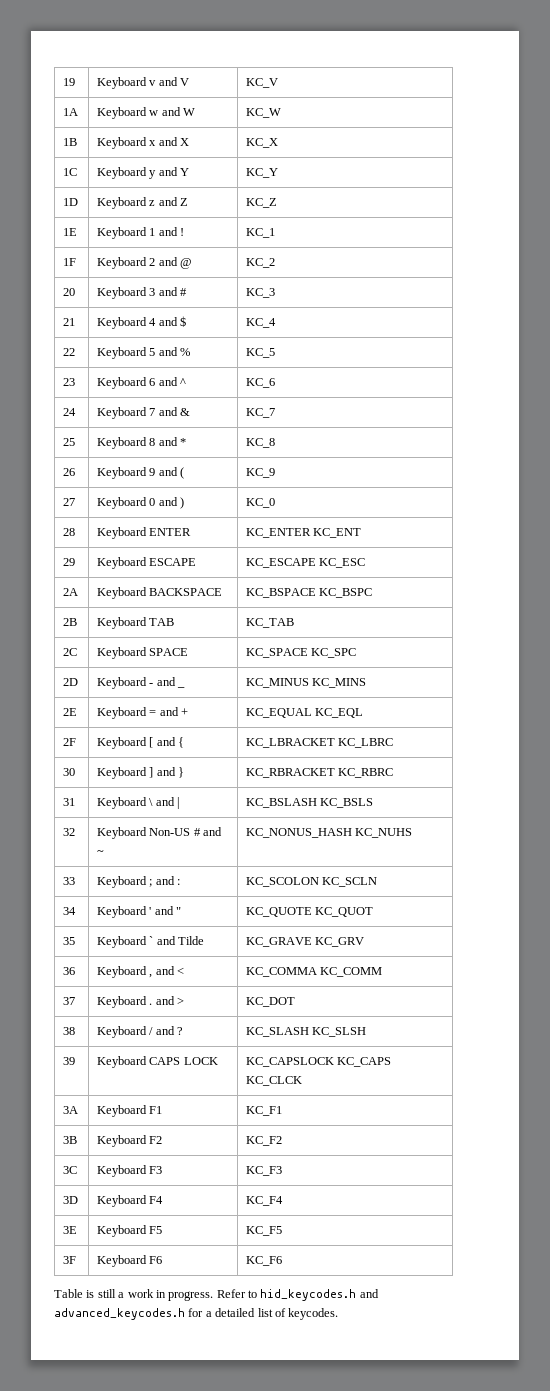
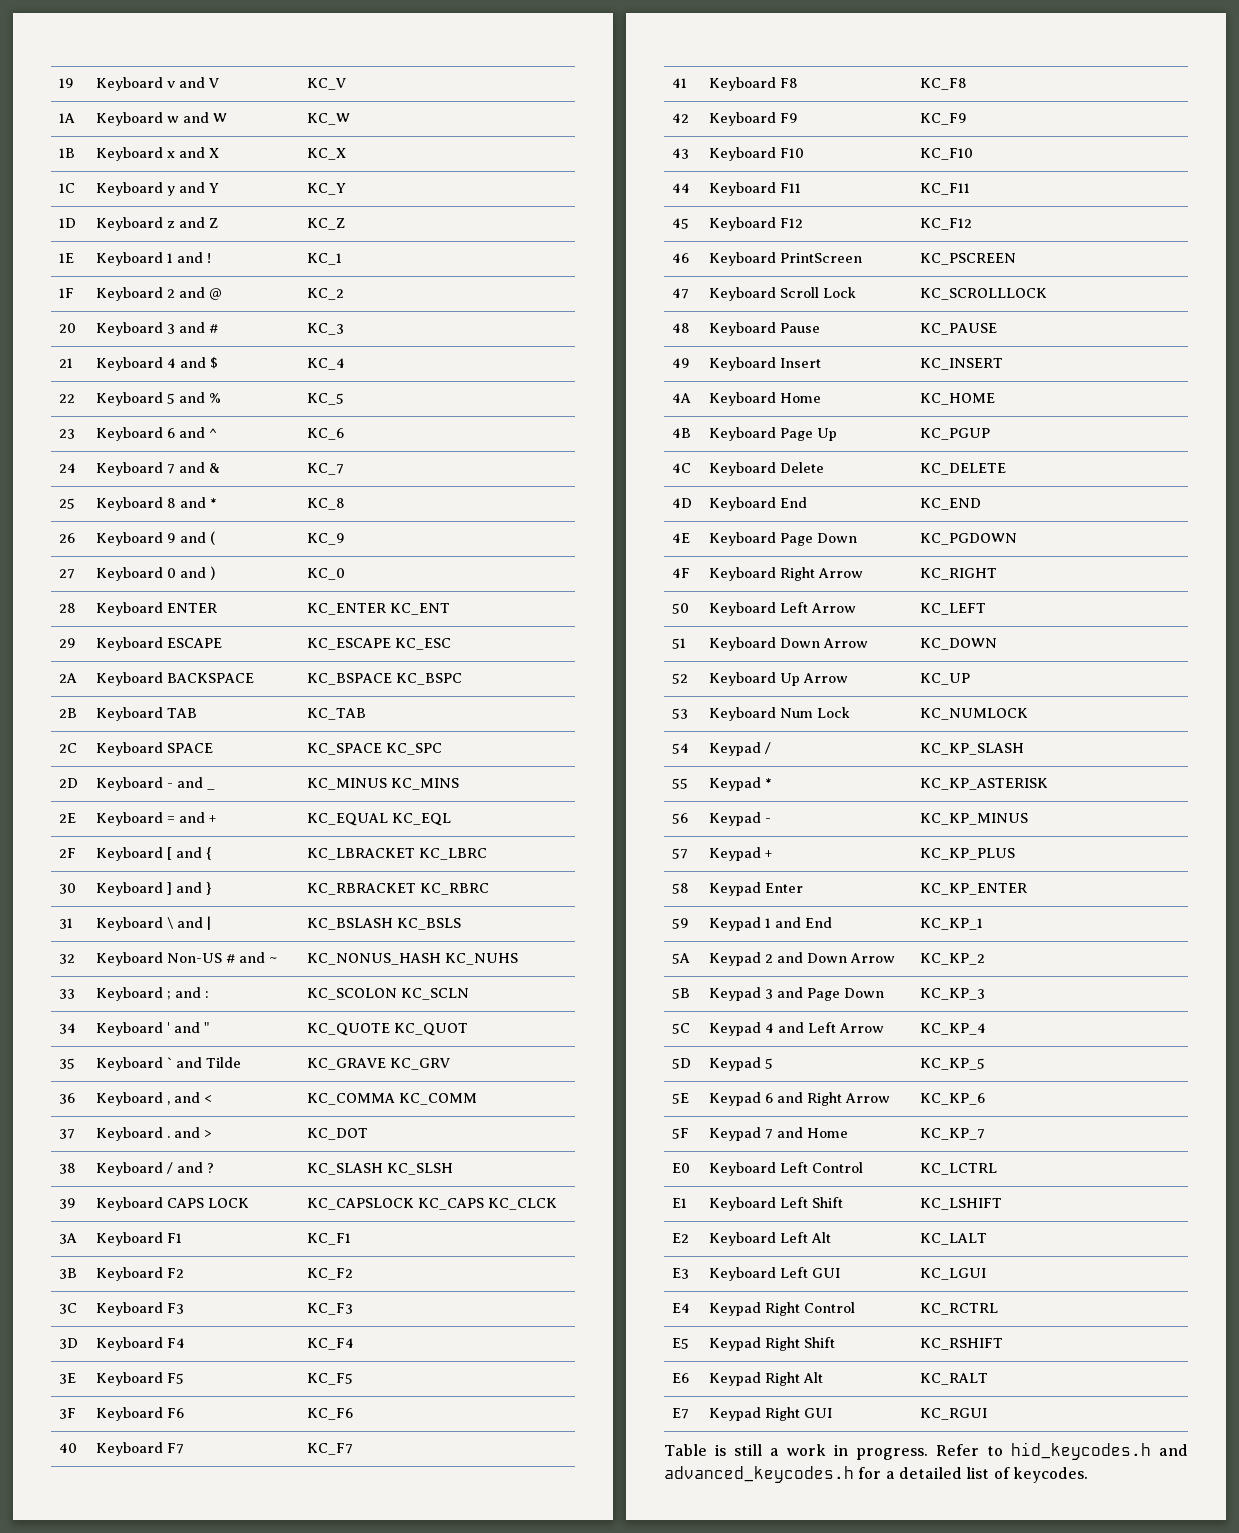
+ 40 | Keyboard F7 | KC_F7
+ 41 | Keyboard F8 | KC_F8
+ 42 | Keyboard F9 | KC_F9
+ 43 | Keyboard F10 | KC_F10
+ 44 | Keyboard F11 | KC_F11
+ 45 | Keyboard F12 | KC_F12
+ 46 | Keyboard PrintScreen | KC_PSCREEN
+ 47 | Keyboard Scroll Lock | KC_SCROLLLOCK
+ 48 | Keyboard Pause | KC_PAUSE
+ 49 | Keyboard Insert | KC_INSERT
+ 4A | Keyboard Home | KC_HOME
+ 4B | Keyboard Page Up | KC_PGUP
+ 4C | Keyboard Delete | KC_DELETE
+ 4D | Keyboard End | KC_END
+ 4E | Keyboard Page Down | KC_PGDOWN
+ 4F | Keyboard Right Arrow | KC_RIGHT
+ 50 | Keyboard Left Arrow | KC_LEFT
+ 51 | Keyboard Down Arrow | KC_DOWN
+ 52 | Keyboard Up Arrow | KC_UP
+ 53 | Keyboard Num Lock | KC_NUMLOCK
+ 54 | Keypad / | KC_KP_SLASH
+ 55 | Keypad * | KC_KP_ASTERISK
+ 56 | Keypad - | KC_KP_MINUS
+ 57 | Keypad + | KC_KP_PLUS
+ 58 | Keypad Enter | KC_KP_ENTER
+ 59 | Keypad 1 and End | KC_KP_1
+ 5A | Keypad 2 and Down Arrow | KC_KP_2
+ 5B | Keypad 3 and Page Down | KC_KP_3
+ 5C | Keypad 4 and Left Arrow | KC_KP_4
+ 5D | Keypad 5 | KC_KP_5
+ 5E | Keypad 6 and Right Arrow | KC_KP_6
+ 5F | Keypad 7 and Home | KC_KP_7
+ E0 | Keyboard Left Control | KC_LCTRL
+ E1 | Keyboard Left Shift | KC_LSHIFT
+ E2 | Keyboard Left Alt | KC_LALT
+ E3 | Keyboard Left GUI | KC_LGUI
+ E4 | Keypad Right Control | KC_RCTRL
+ E5 | Keypad Right Shift | KC_RSHIFT
+ E6 | Keypad Right Alt | KC_RALT
+ E7 | Keypad Right GUI | KC_RGUI

